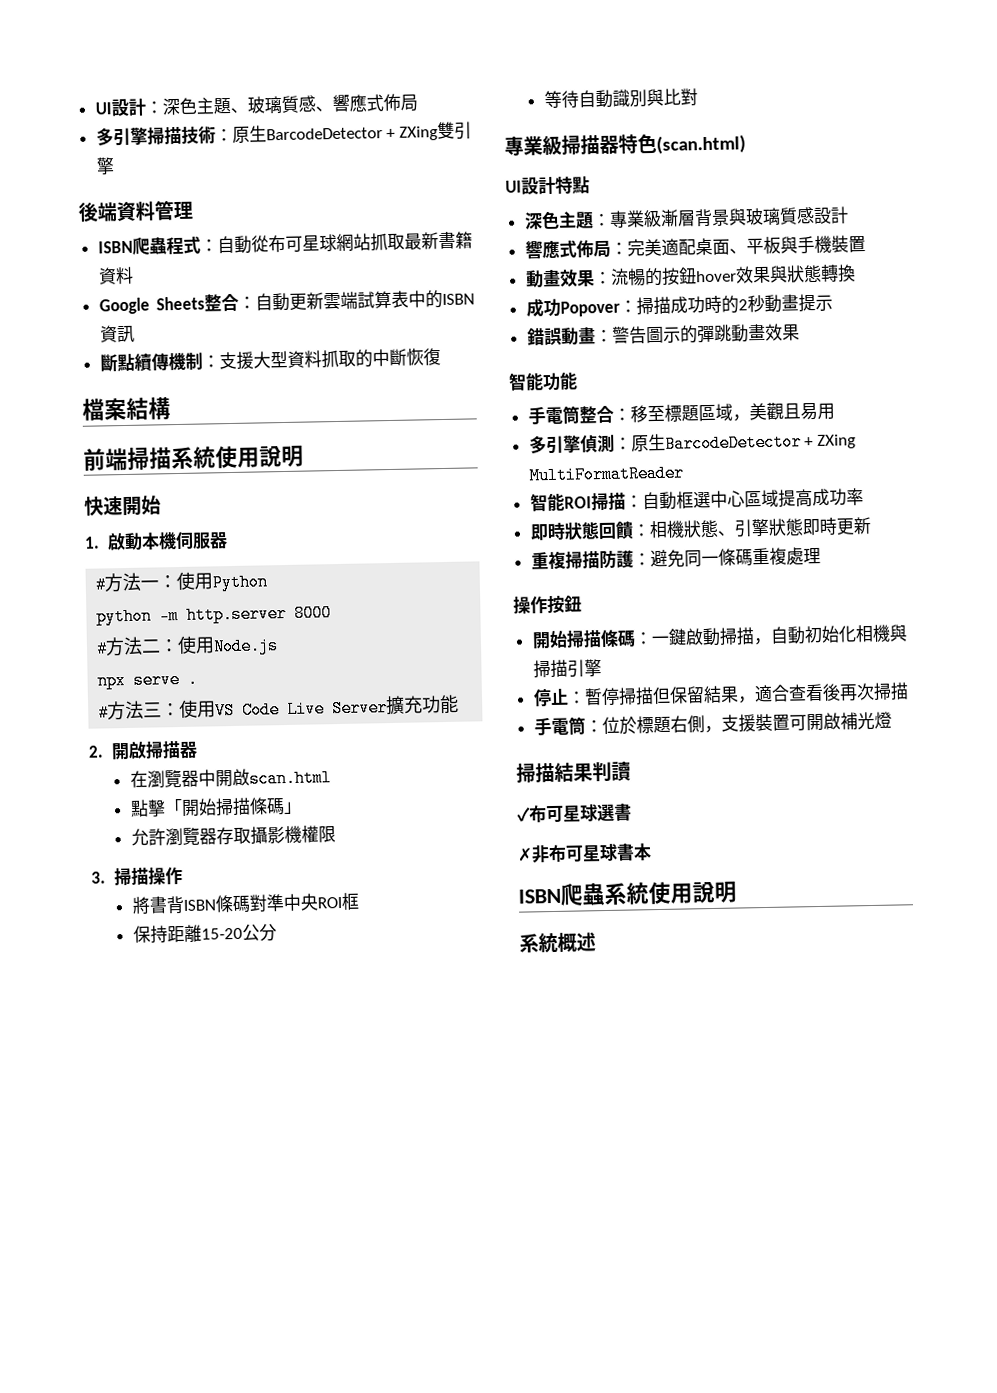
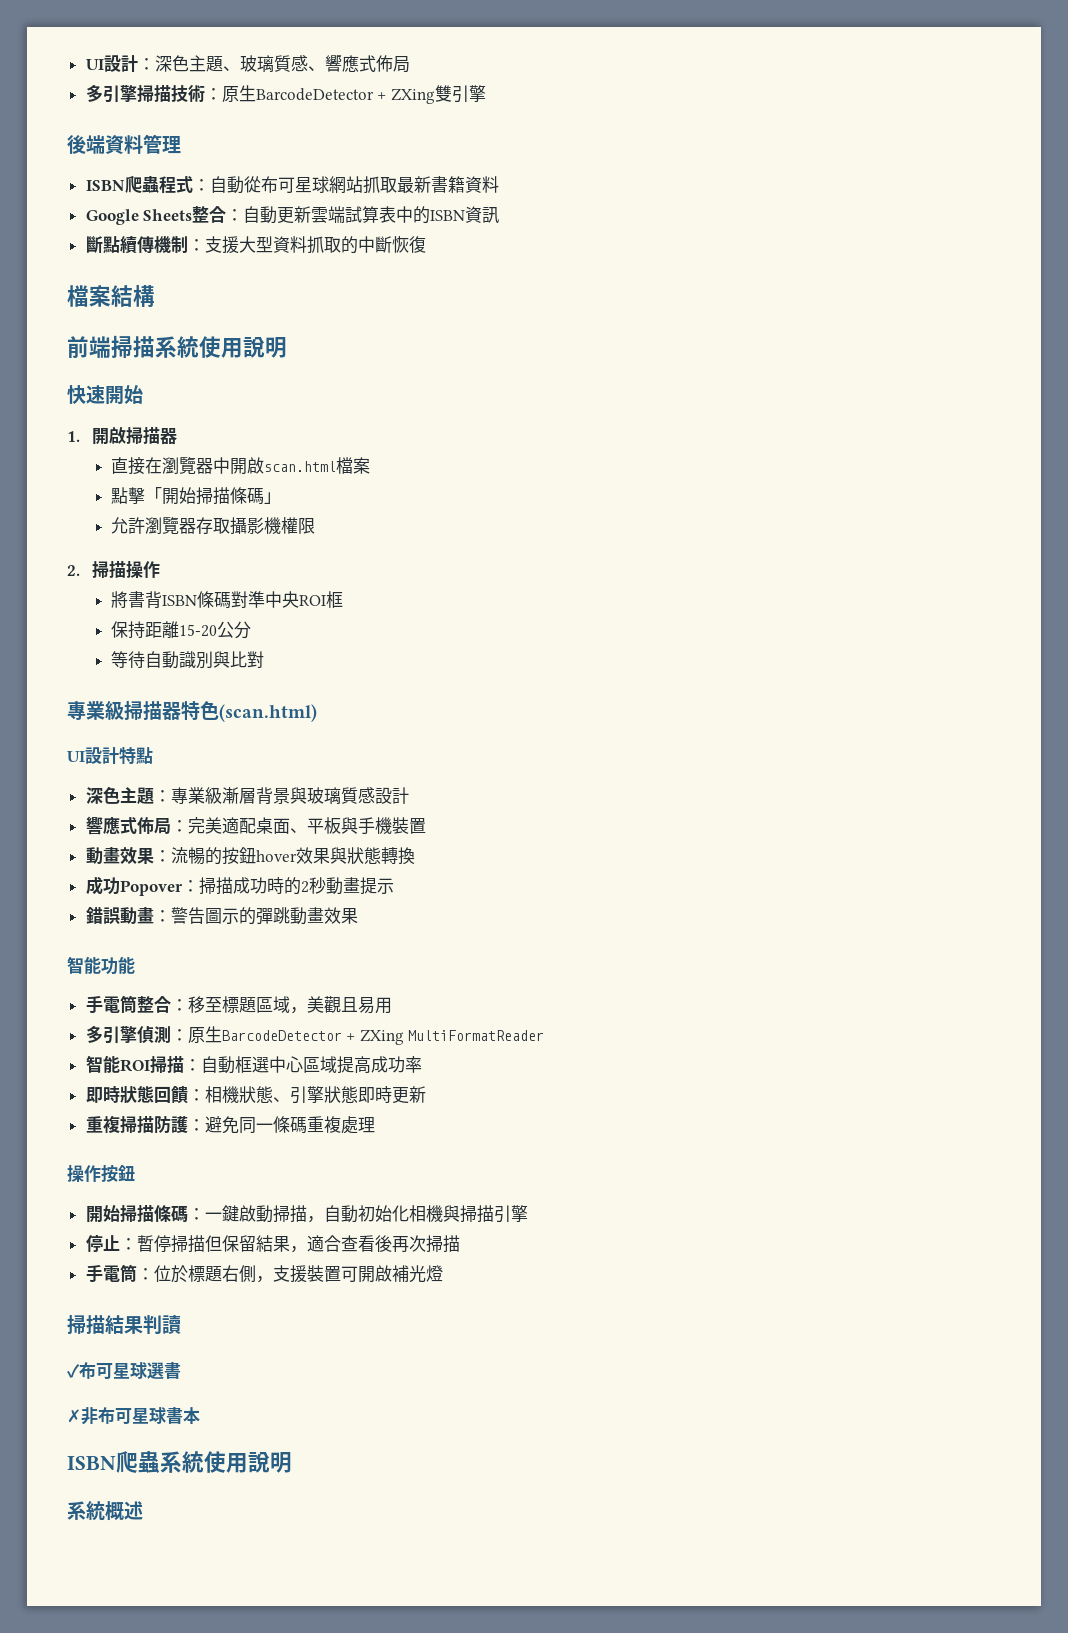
- 1.啟動本機伺服器
- #方法一：使用Python
- python -m http.server 8000
- #方法二：使用Node.js
- npx serve .
- #方法三：使用VS Code Live Server擴充功能
- 2.開啟掃描器
+ 1.開啟掃描器
- 在瀏覽器中開啟scan.html
+ 直接在瀏覽器中開啟scan.html檔案
- 3.掃描操作
+ 2.掃描操作

